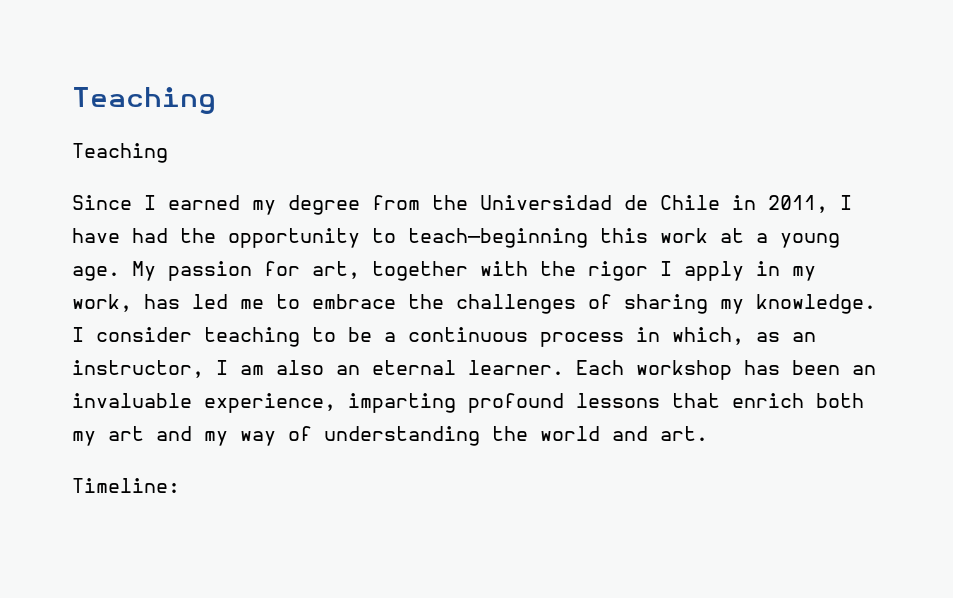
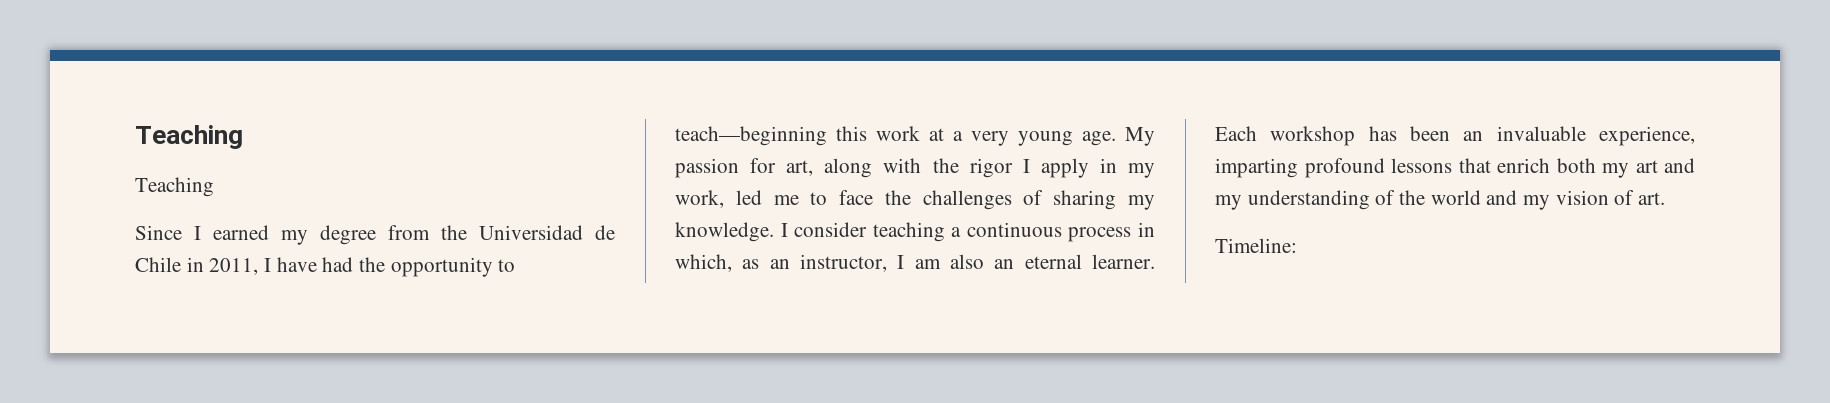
- Since I earned my degree from the Universidad de Chile in 2011, I have had the opportunity to teach—beginning this work at a young age.
+ Since I earned my degree from the Universidad de Chile in 2011, I have had the opportunity to teach—beginning this work at a very young age.
- My passion for art, together with the rigor I apply in my work, has led me to embrace the challenges of sharing my knowledge.
+ My passion for art, along with the rigor I apply in my work, led me to face the challenges of sharing my knowledge.
- I consider teaching to be a continuous process in which, as an instructor, I am also an eternal learner.
+ I consider teaching a continuous process in which, as an instructor, I am also an eternal learner.
- Each workshop has been an invaluable experience, imparting profound lessons that enrich both my art and my way of understanding the world and art.
+ Each workshop has been an invaluable experience, imparting profound lessons that enrich both my art and my understanding of the world and my vision of art.

